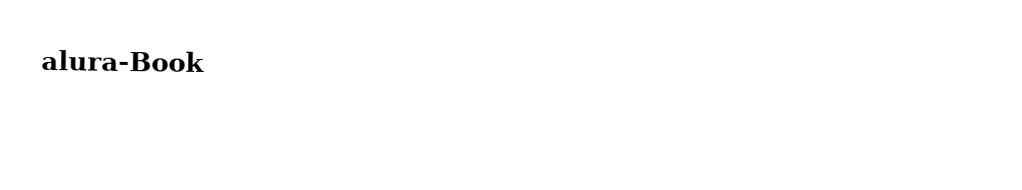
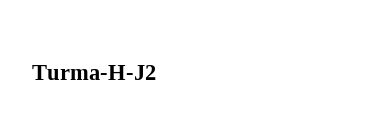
- alura-Book
+ Turma-H-J2

